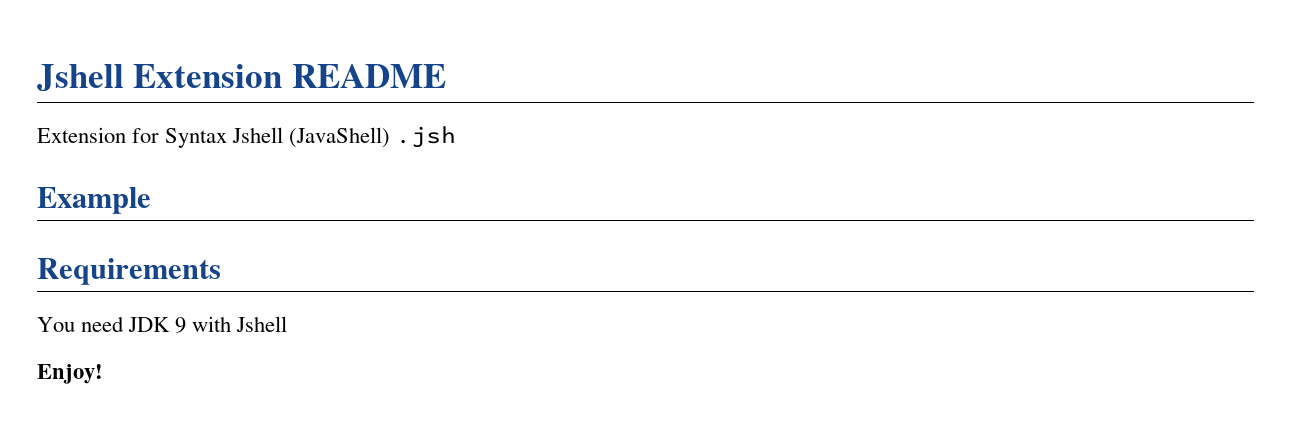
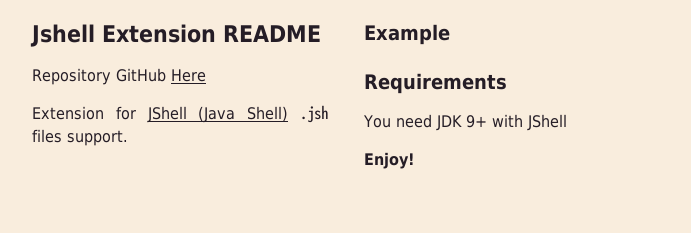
+ Repository GitHub Here
- Extension for Syntax Jshell (JavaShell) .jsh
+ Extension for JShell (Java Shell) .jsh files support.
- You need JDK 9 with Jshell
+ You need JDK 9+ with JShell

